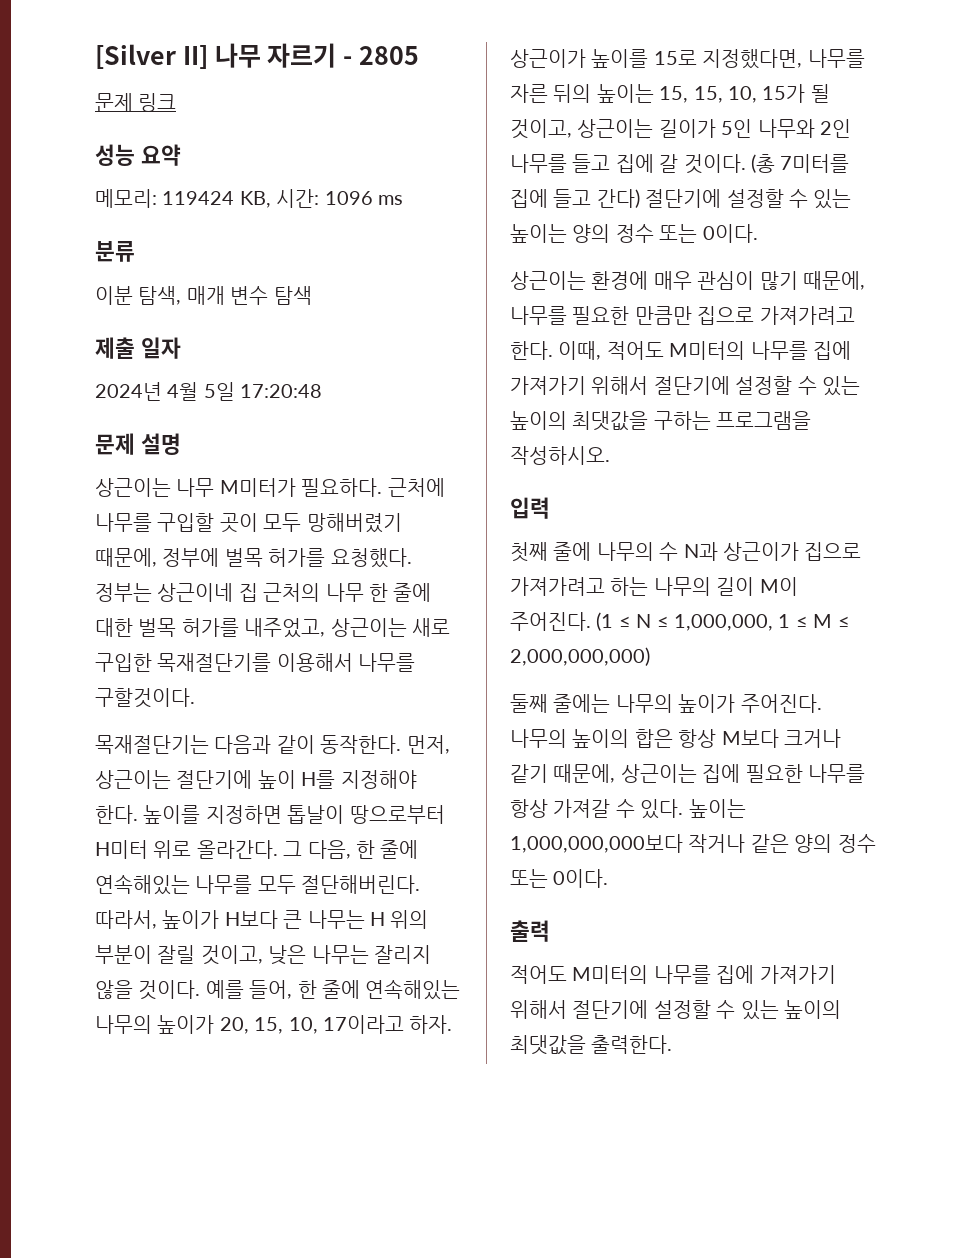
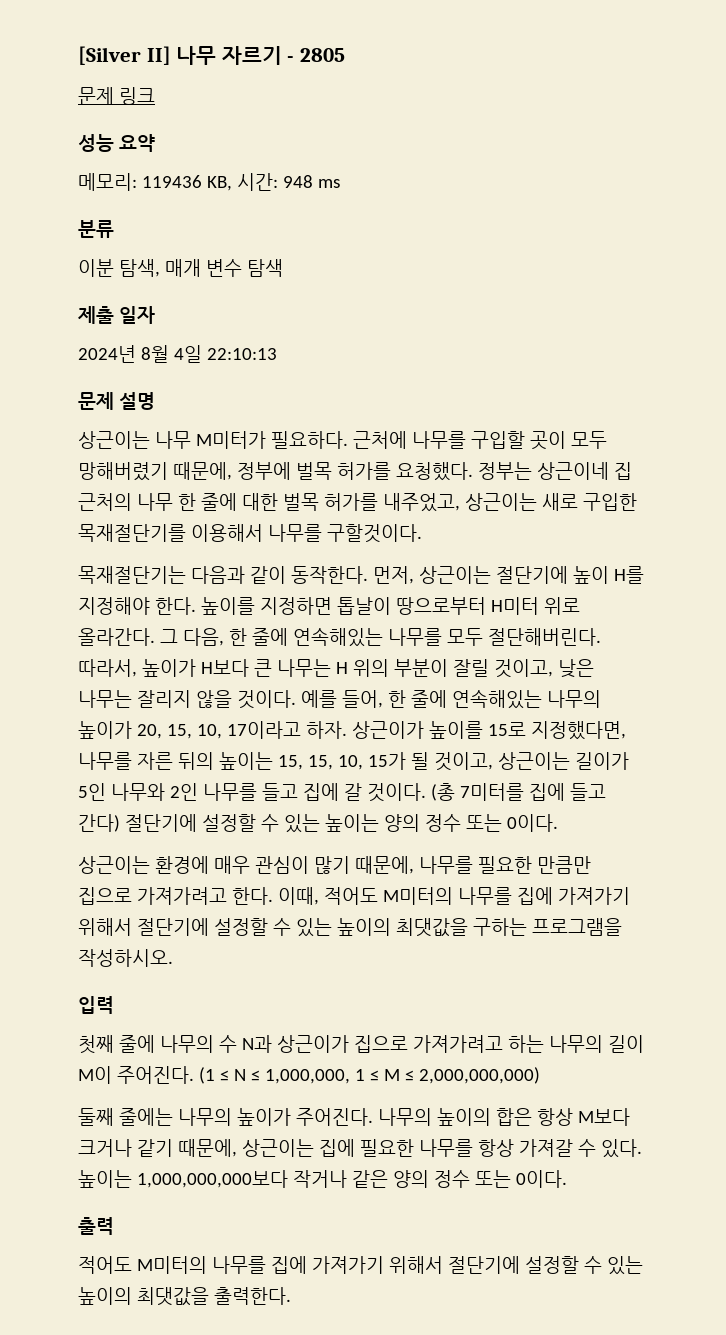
- 메모리: 119424 KB, 시간: 1096 ms
+ 메모리: 119436 KB, 시간: 948 ms
- 2024년 4월 5일 17:20:48
+ 2024년 8월 4일 22:10:13

